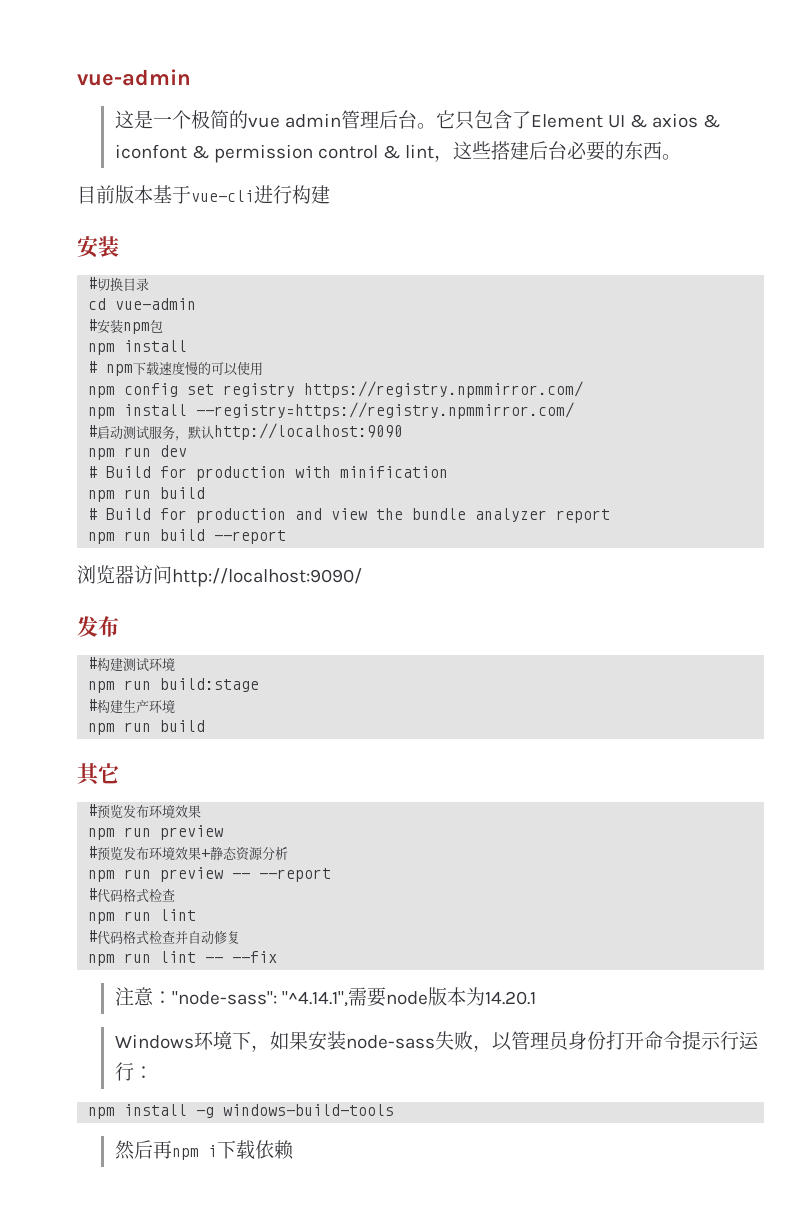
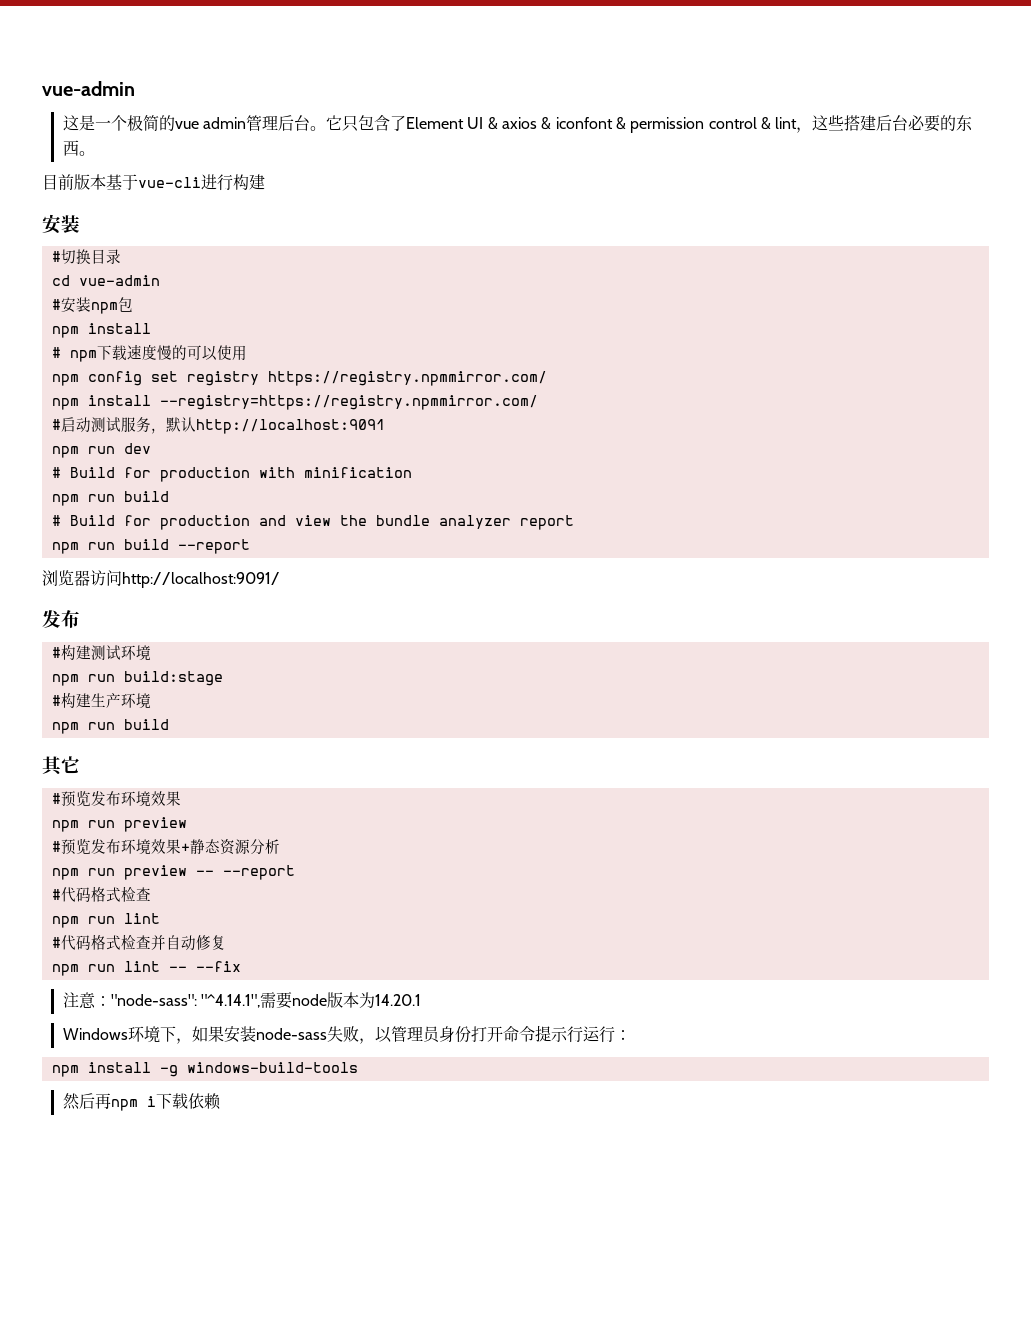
- #启动测试服务，默认http://localhost:9090
+ #启动测试服务，默认http://localhost:9091
- 浏览器访问http://localhost:9090/
+ 浏览器访问http://localhost:9091/

